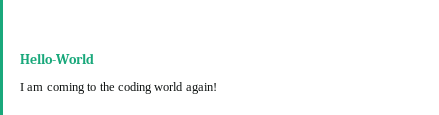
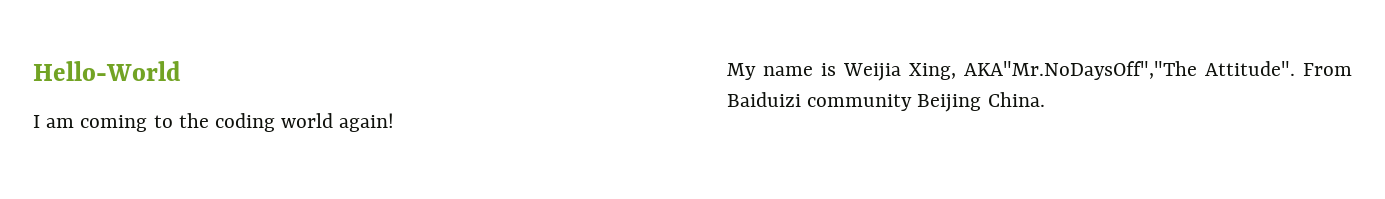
+ My name is Weijia Xing, AKA"Mr.NoDaysOff","The Attitude". From Baiduizi community Beijing China.

